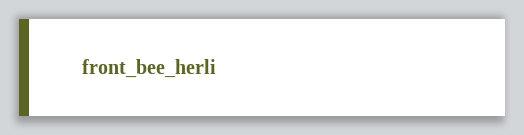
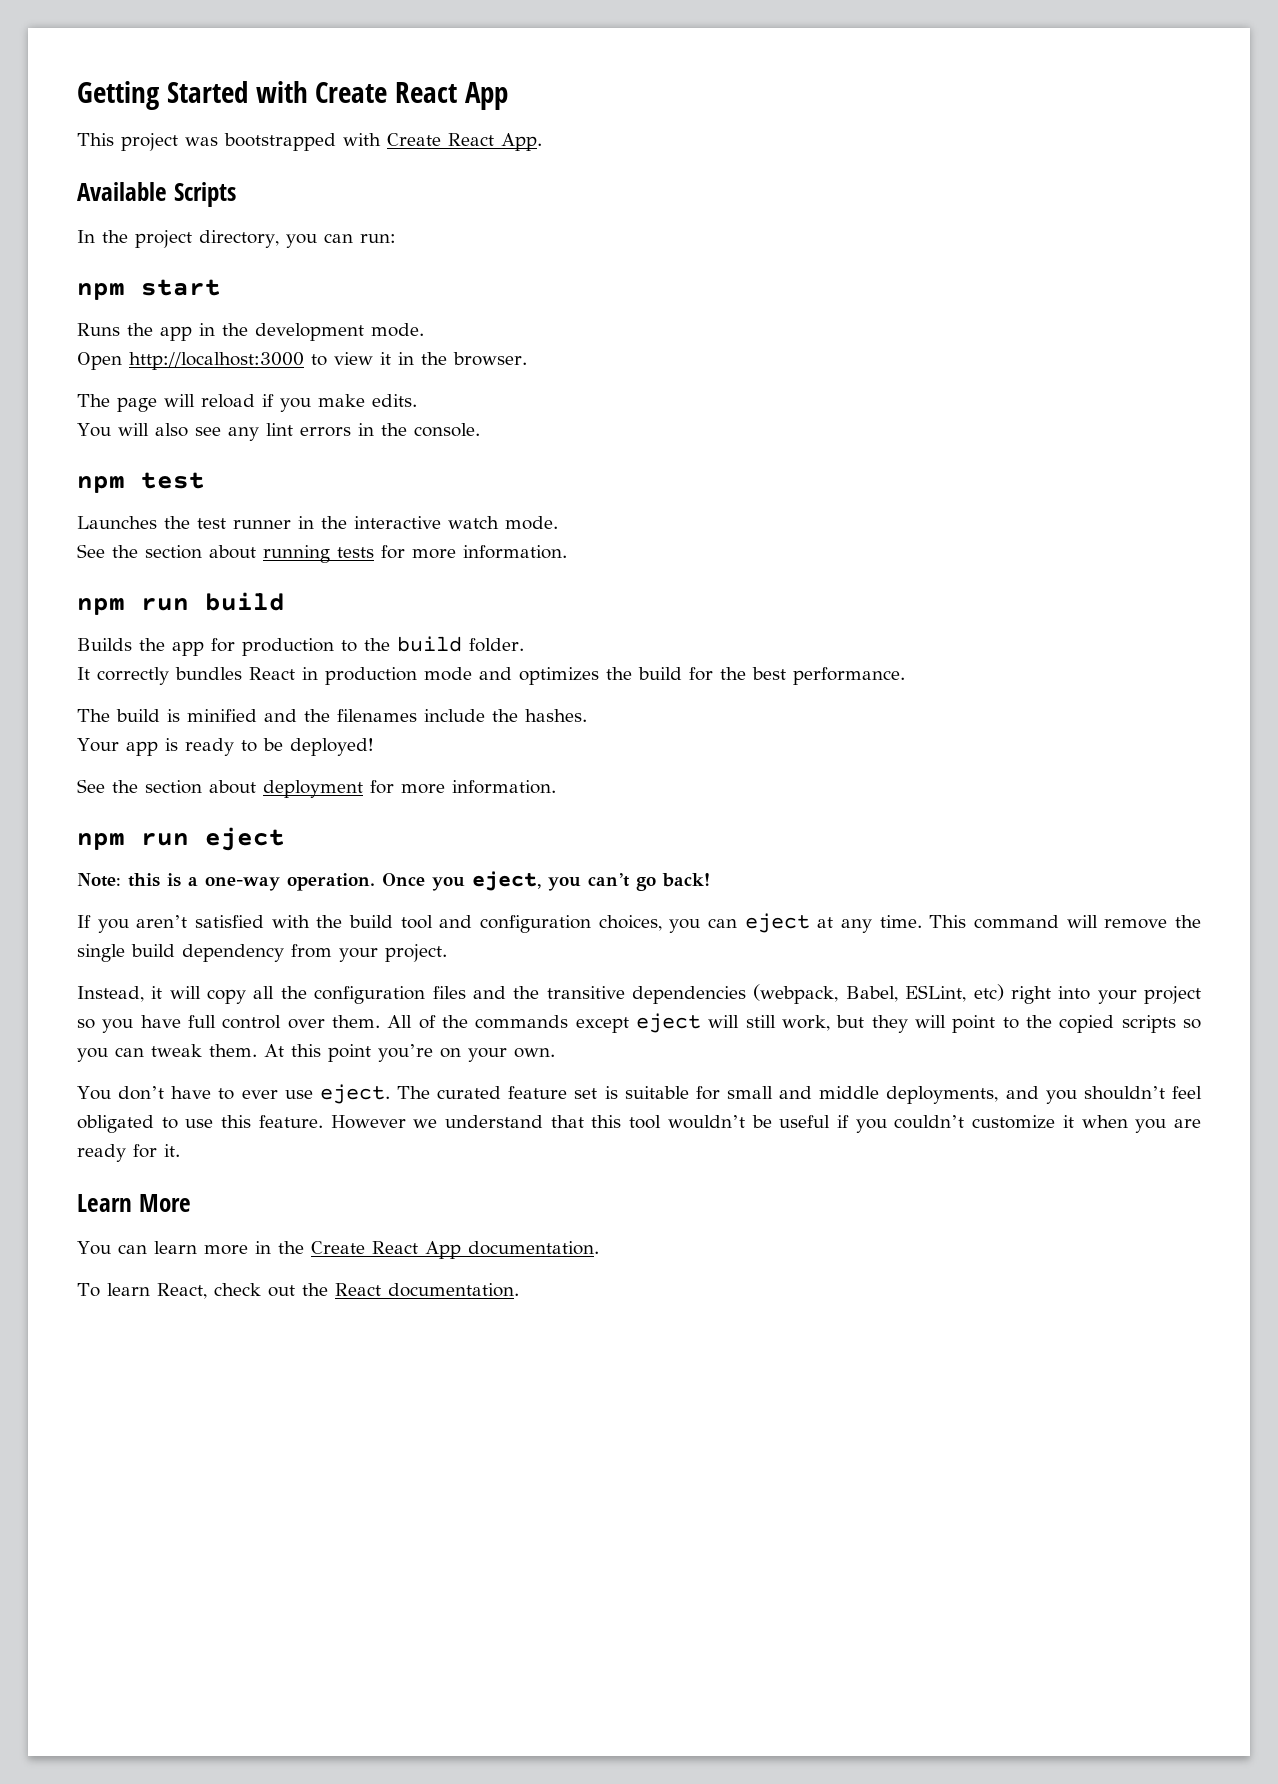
- front_bee_herli
+ Getting Started with Create React App
+ This project was bootstrapped with Create React App.
+ Available Scripts
+ In the project directory, you can run:
+ npm start
+ Runs the app in the development mode.
+ Open http://localhost:3000 to view it in the browser.
+ The page will reload if you make edits.
+ You will also see any lint errors in the console.
+ npm test
+ Launches the test runner in the interactive watch mode.
+ See the section about running tests for more information.
+ npm run build
+ Builds the app for production to the build folder.
+ It correctly bundles React in production mode and optimizes the build for the best performance.
+ The build is minified and the filenames include the hashes.
+ Your app is ready to be deployed!
+ See the section about deployment for more information.
+ npm run eject
+ Note: this is a one-way operation. Once you eject, you can’t go back!
+ If you aren’t satisfied with the build tool and configuration choices, you can eject at any time. This command will remove the single build dependency from your project.
+ Instead, it will copy all the configuration files and the transitive dependencies (webpack, Babel, ESLint, etc) right into your project so you have full control over them. All of the commands except eject will still work, but they will point to the copied scripts so you can tweak them. At this point you’re on your own.
+ You don’t have to ever use eject. The curated feature set is suitable for small and middle deployments, and you shouldn’t feel obligated to use this feature. However we understand that this tool wouldn’t be useful if you couldn’t customize it when you are ready for it.
+ Learn More
+ You can learn more in the Create React App documentation.
+ To learn React, check out the React documentation.

